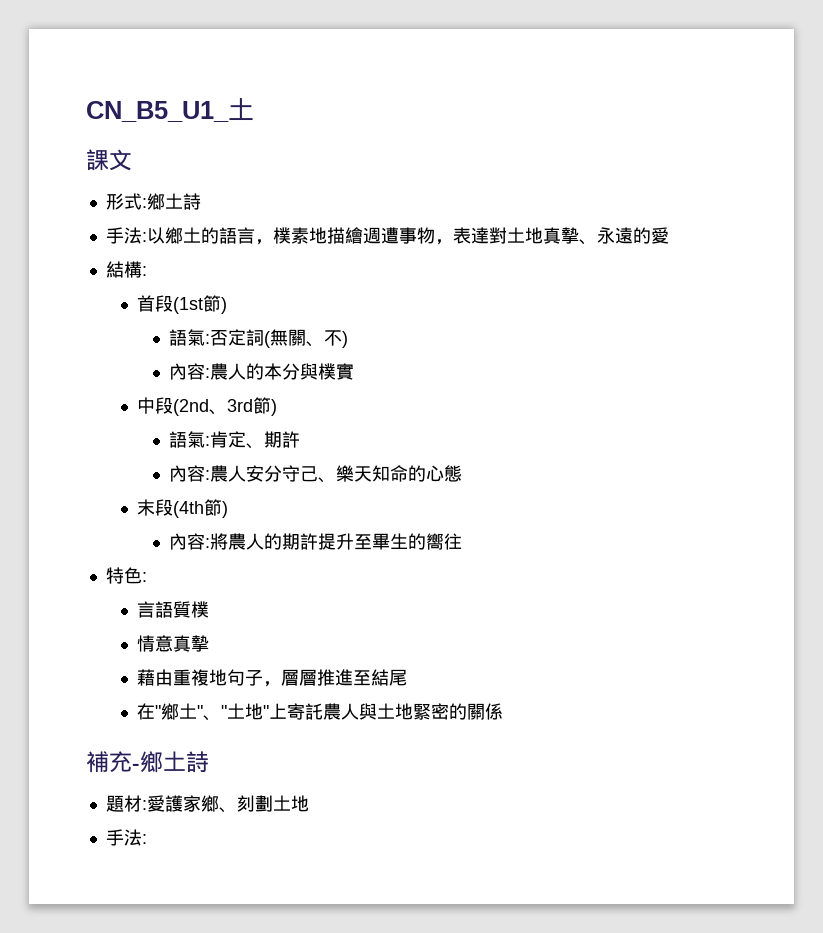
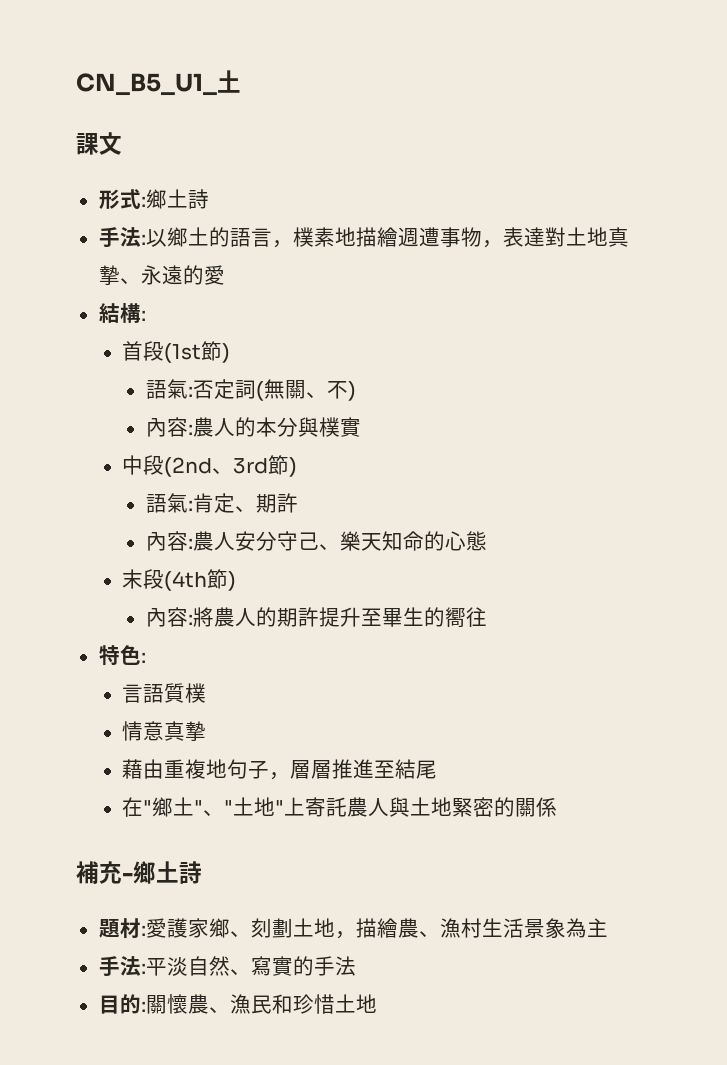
- 題材:愛護家鄉、刻劃土地
- 手法:
+ 題材:愛護家鄉、刻劃土地，描繪農、漁村生活景象為主
+ 手法:平淡自然、寫實的手法
+ 目的:關懷農、漁民和珍惜土地

